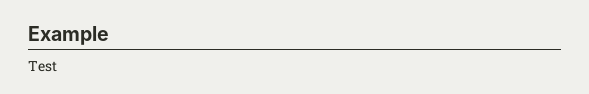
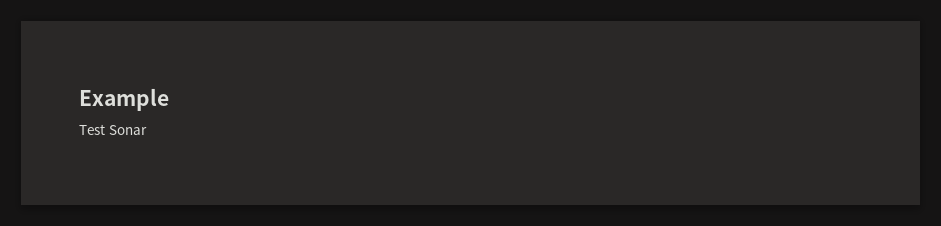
- Test
+ Test Sonar

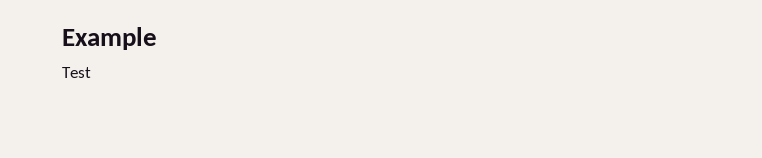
- Test Sonar
+ Test

